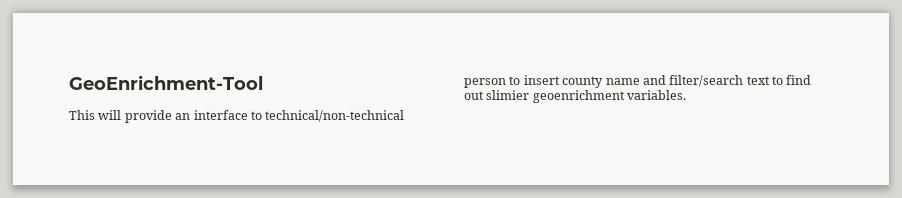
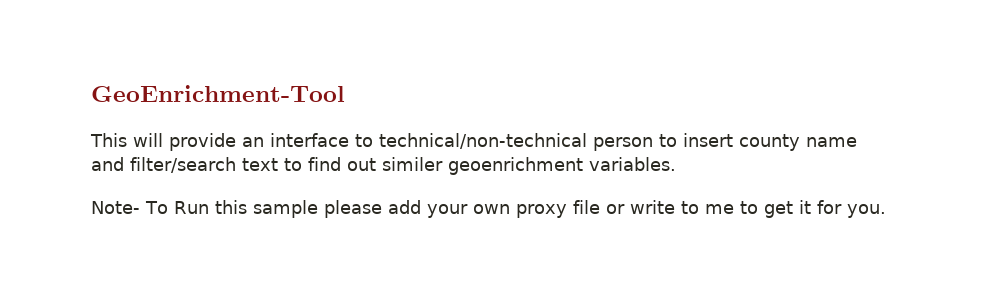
- This will provide an interface to technical/non-technical person to insert county name and filter/search text to find out slimier geoenrichment variables.
+ This will provide an interface to technical/non-technical person to insert county name and filter/search text to find out similer geoenrichment variables.
+ Note- To Run this sample please add your own proxy file or write to me to get it for you.

